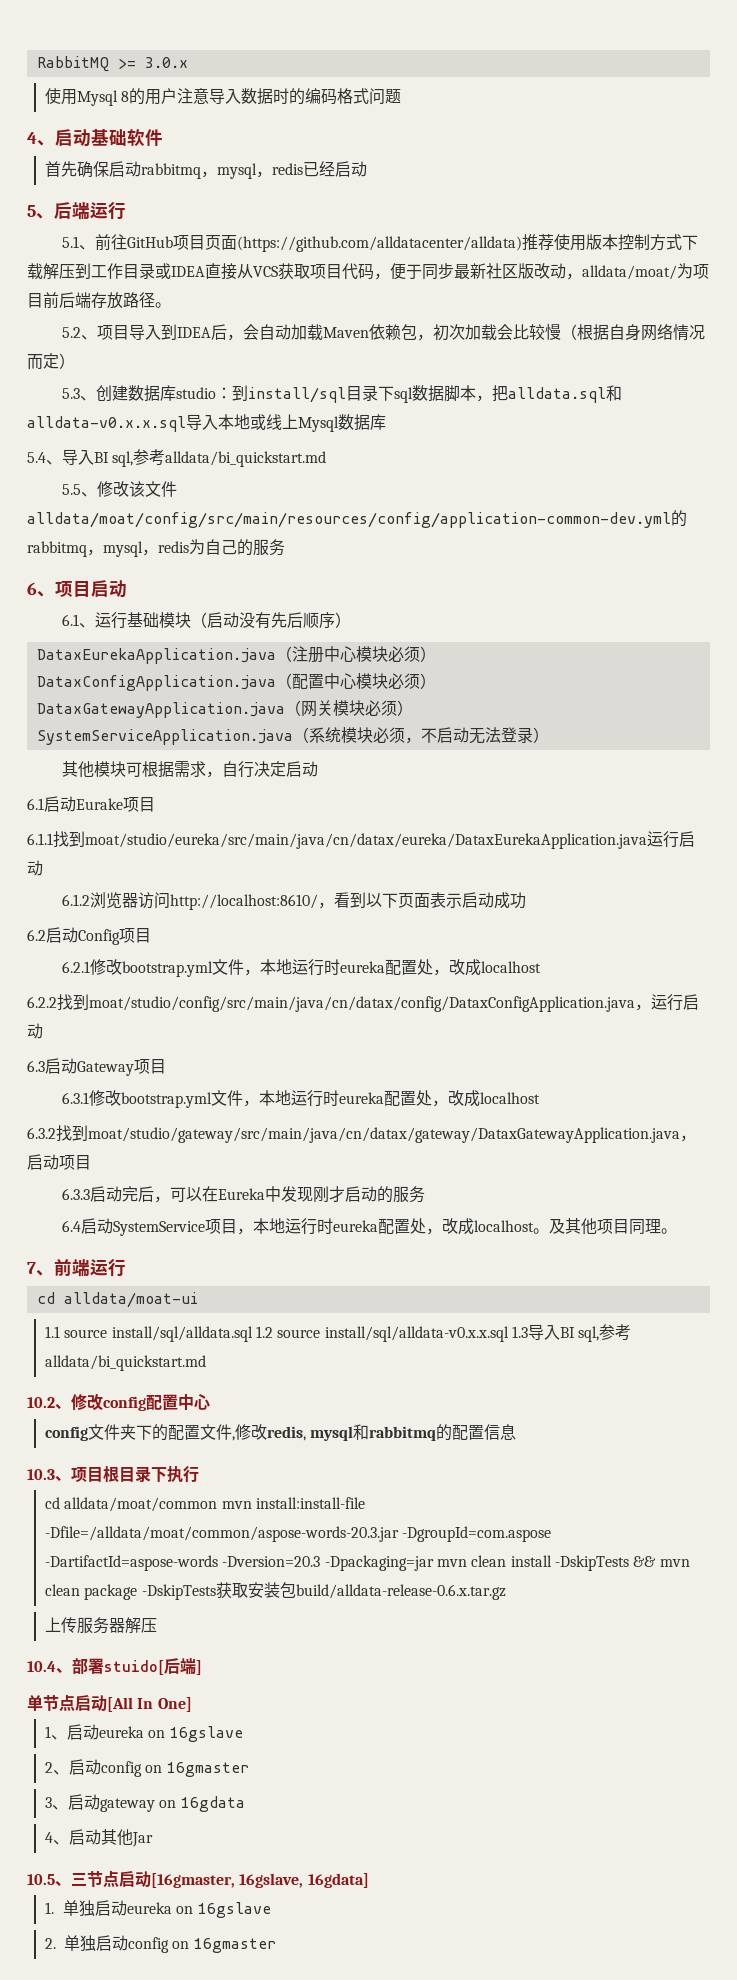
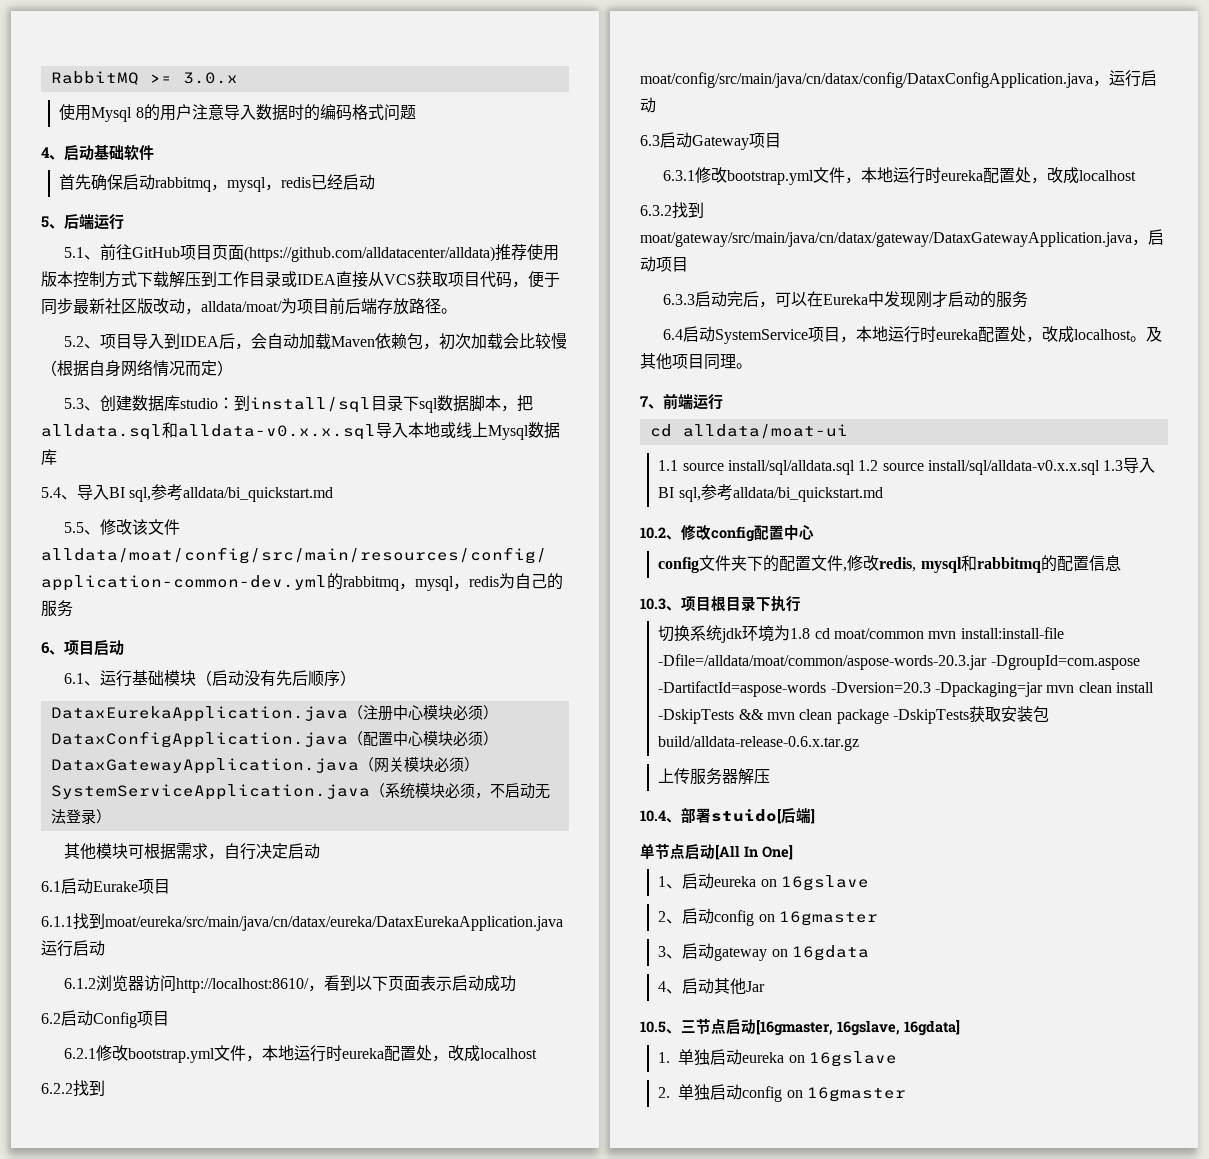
- 6.1.1找到moat/studio/eureka/src/main/java/cn/datax/eureka/DataxEurekaApplication.java运行启动
+ 6.1.1找到moat/eureka/src/main/java/cn/datax/eureka/DataxEurekaApplication.java运行启动
- 6.2.2找到moat/studio/config/src/main/java/cn/datax/config/DataxConfigApplication.java，运行启动
+ 6.2.2找到moat/config/src/main/java/cn/datax/config/DataxConfigApplication.java，运行启动
- 6.3.2找到moat/studio/gateway/src/main/java/cn/datax/gateway/DataxGatewayApplication.java，启动项目
+ 6.3.2找到moat/gateway/src/main/java/cn/datax/gateway/DataxGatewayApplication.java，启动项目
- cd alldata/moat/common mvn install:install-file -Dfile=/alldata/moat/common/aspose-words-20.3.jar -DgroupId=com.aspose -DartifactId=aspose-words -Dversion=20.3 -Dpackaging=jar mvn clean install -DskipTests && mvn clean package -DskipTests获取安装包build/alldata-release-0.6.x.tar.gz
+ 切换系统jdk环境为1.8 cd moat/common mvn install:install-file -Dfile=/alldata/moat/common/aspose-words-20.3.jar -DgroupId=com.aspose -DartifactId=aspose-words -Dversion=20.3 -Dpackaging=jar mvn clean install -DskipTests && mvn clean package -DskipTests获取安装包build/alldata-release-0.6.x.tar.gz

